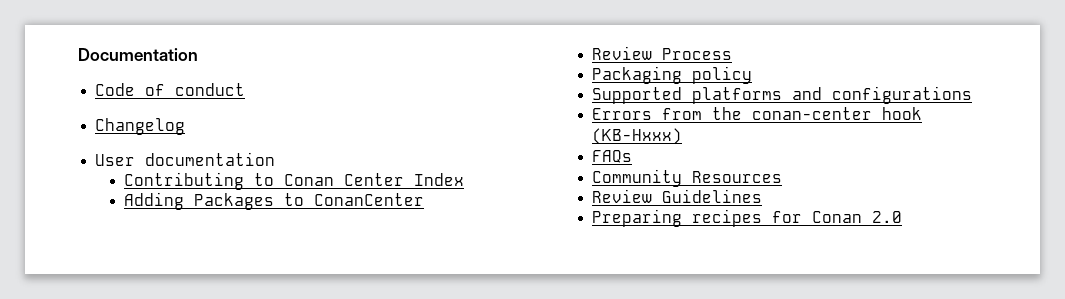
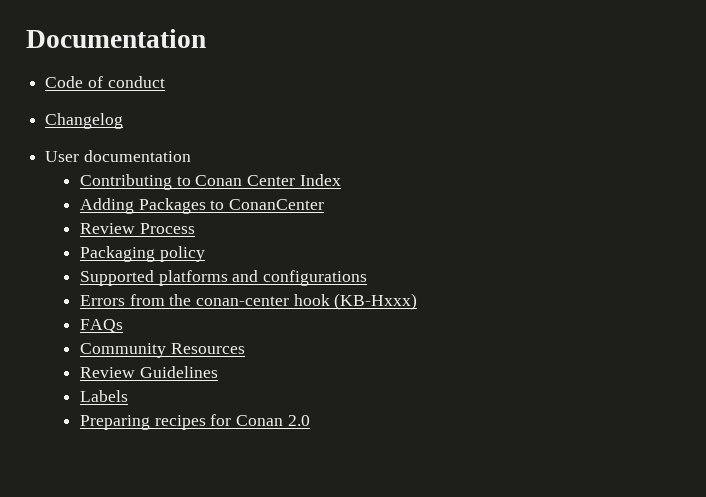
+ Labels

